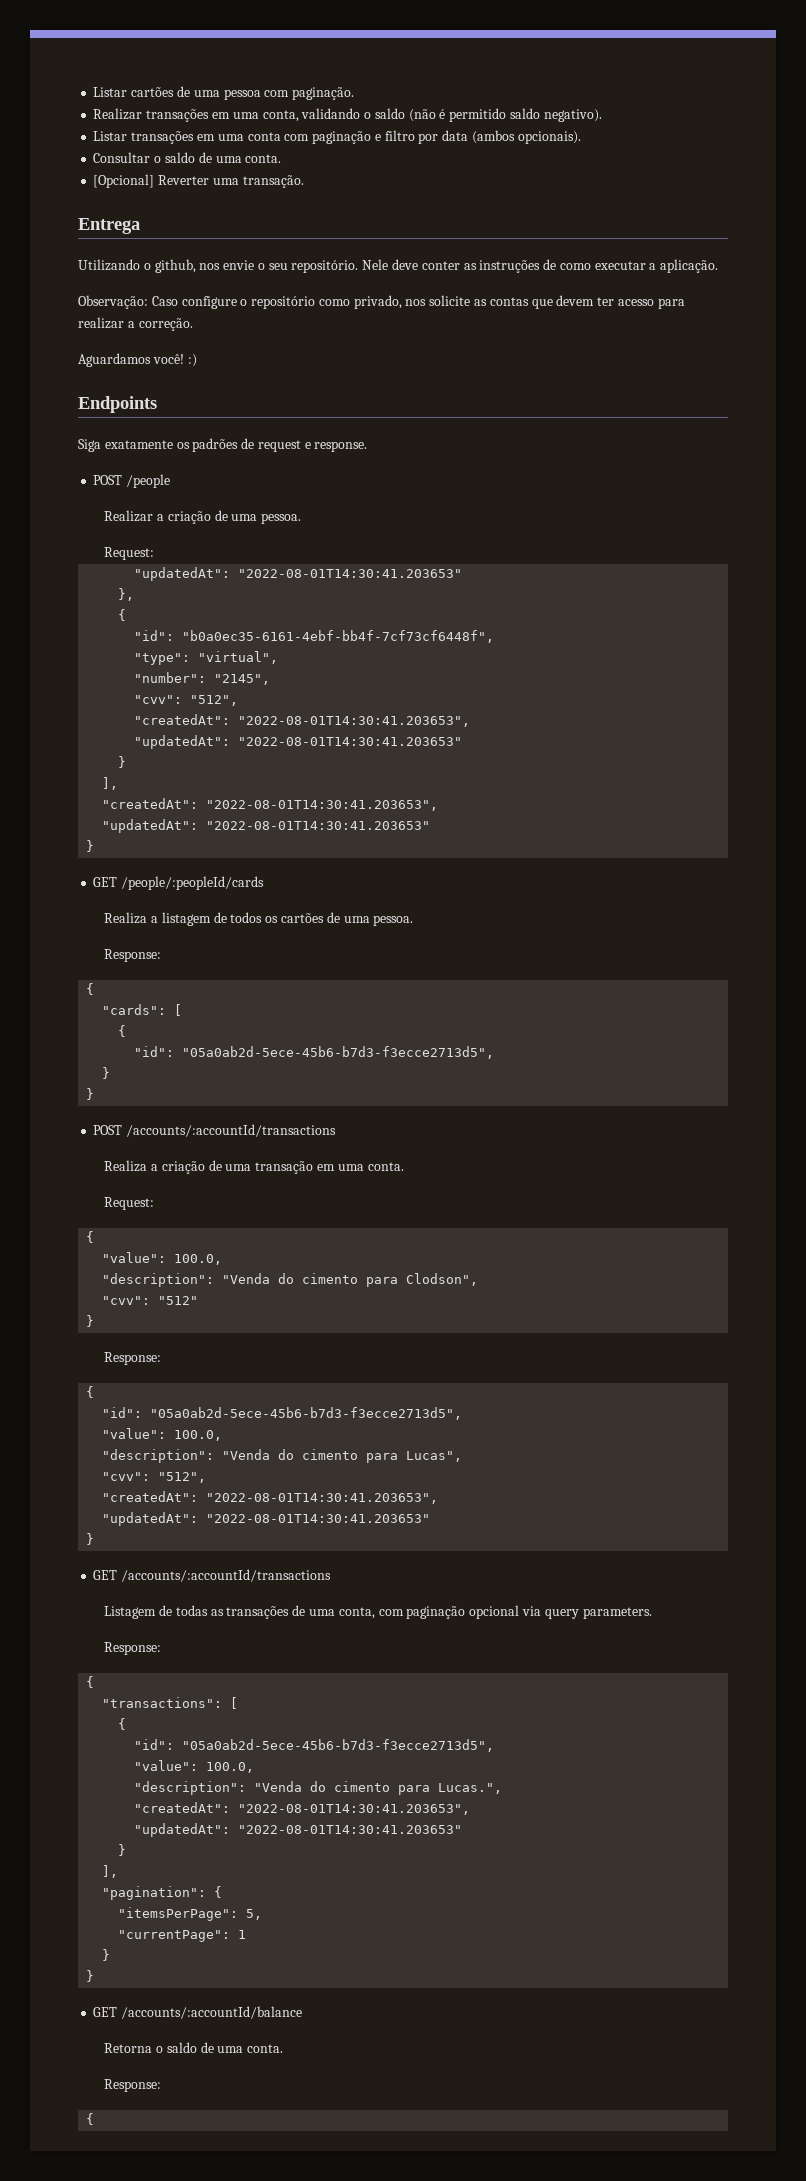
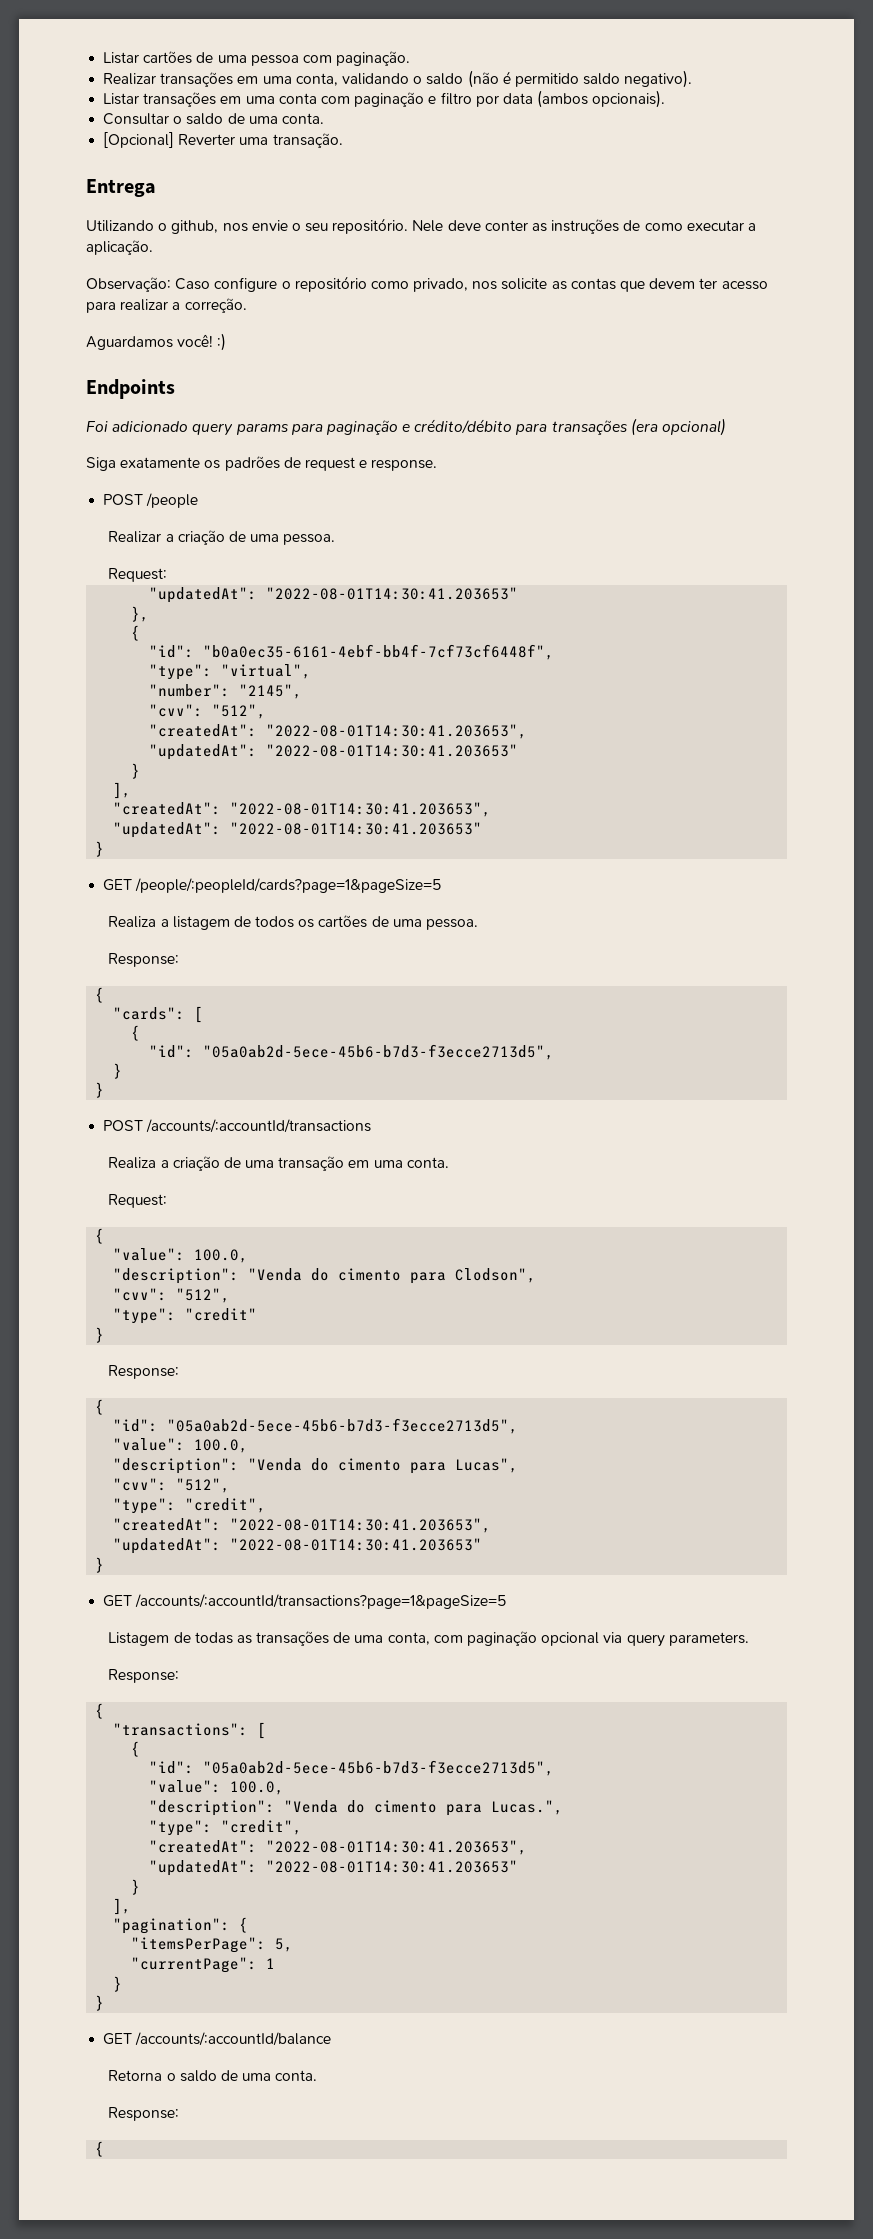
+ Foi adicionado query params para paginação e crédito/débito para transações (era opcional)
- GET /people/:peopleId/cards
+ GET /people/:peopleId/cards?page=1&pageSize=5
  "description": "Venda do cimento para Clodson",
- "cvv": "512"
+ "cvv": "512",
+ "type": "credit"
  "description": "Venda do cimento para Lucas",
  "cvv": "512",
+ "type": "credit",
  "createdAt": "2022-08-01T14:30:41.203653",
  "updatedAt": "2022-08-01T14:30:41.203653"
  }
- GET /accounts/:accountId/transactions
+ GET /accounts/:accountId/transactions?page=1&pageSize=5
  "description": "Venda do cimento para Lucas.",
+ "type": "credit",

